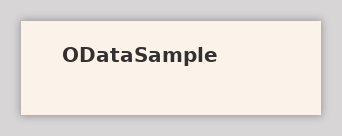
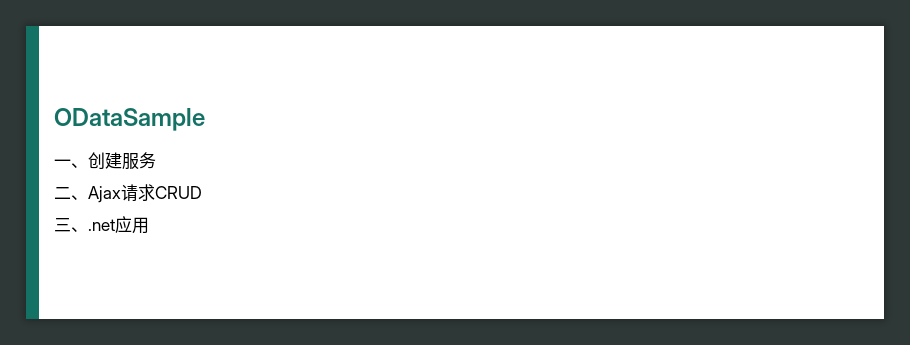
+ 一、创建服务
+ 二、Ajax请求CRUD
+ 三、.net应用

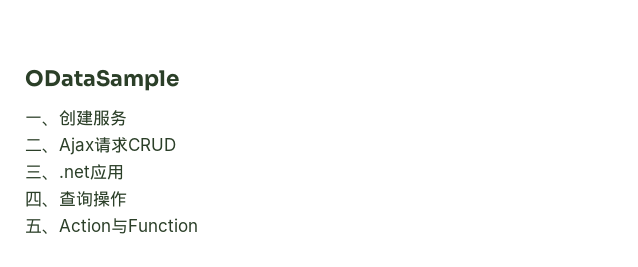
+ 四、查询操作
+ 五、Action与Function

